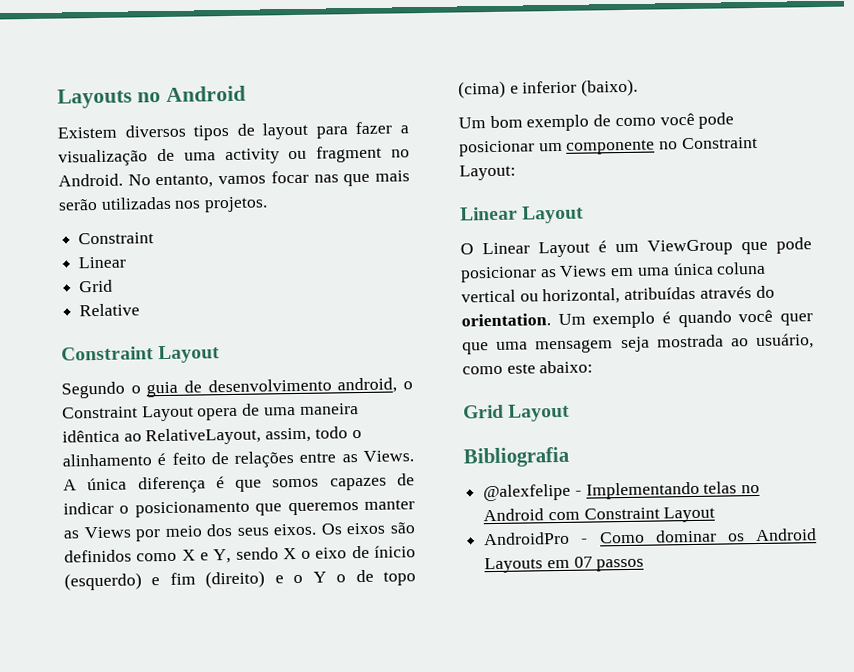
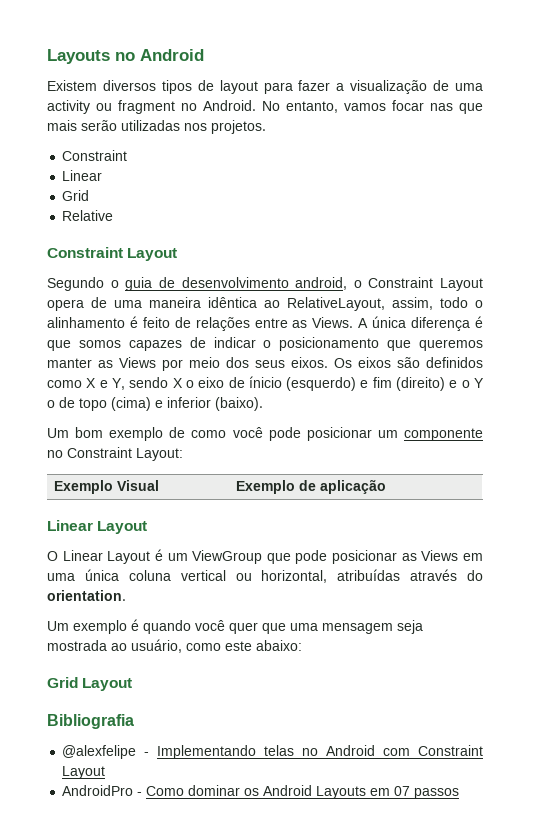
+ Exemplo Visual | Exemplo de aplicação
- O Linear Layout é um ViewGroup que pode posicionar as Views em uma única coluna vertical ou horizontal, atribuídas através do orientation. Um exemplo é quando você quer que uma mensagem seja mostrada ao usuário, como este abaixo:
+ O Linear Layout é um ViewGroup que pode posicionar as Views em uma única coluna vertical ou horizontal, atribuídas através do orientation.
+ Um exemplo é quando você quer que uma mensagem seja mostrada ao usuário, como este abaixo:

